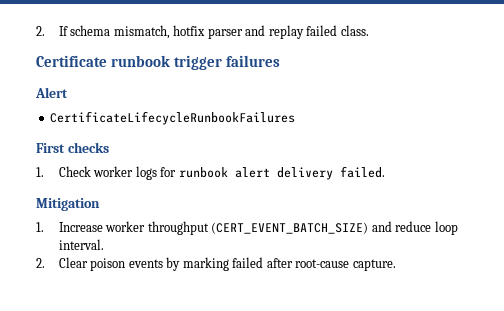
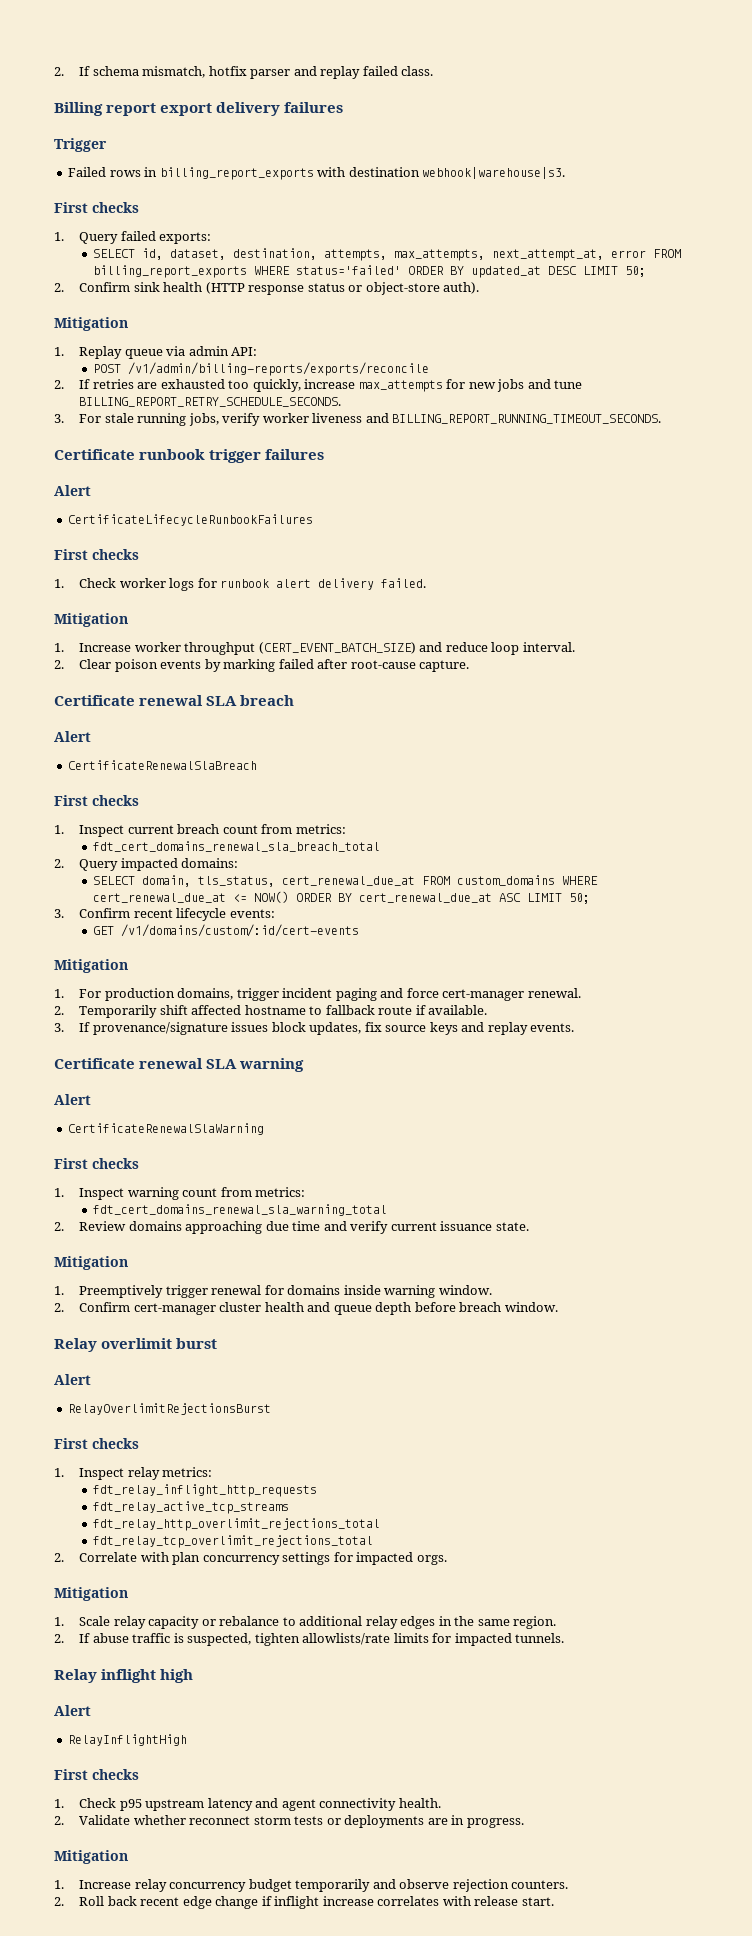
+ Billing report export delivery failures
+ Trigger
+ Failed rows in billing_report_exports with destination webhook|warehouse|s3.
+ First checks
+ 1. Query failed exports:
+ SELECT id, dataset, destination, attempts, max_attempts, next_attempt_at, error FROM billing_report_exports WHERE status='failed' ORDER BY updated_at DESC LIMIT 50;
+ 2. Confirm sink health (HTTP response status or object-store auth).
+ Mitigation
+ 1. Replay queue via admin API:
+ POST /v1/admin/billing-reports/exports/reconcile
+ 2. If retries are exhausted too quickly, increase max_attempts for new jobs and tune BILLING_REPORT_RETRY_SCHEDULE_SECONDS.
+ 3. For stale running jobs, verify worker liveness and BILLING_REPORT_RUNNING_TIMEOUT_SECONDS.
+ Certificate renewal SLA breach
+ Alert
+ CertificateRenewalSlaBreach
+ First checks
+ 1. Inspect current breach count from metrics:
+ fdt_cert_domains_renewal_sla_breach_total
+ 2. Query impacted domains:
+ SELECT domain, tls_status, cert_renewal_due_at FROM custom_domains WHERE cert_renewal_due_at <= NOW() ORDER BY cert_renewal_due_at ASC LIMIT 50;
+ 3. Confirm recent lifecycle events:
+ GET /v1/domains/custom/:id/cert-events
+ Mitigation
+ 1. For production domains, trigger incident paging and force cert-manager renewal.
+ 2. Temporarily shift affected hostname to fallback route if available.
+ 3. If provenance/signature issues block updates, fix source keys and replay events.
+ Certificate renewal SLA warning
+ Alert
+ CertificateRenewalSlaWarning
+ First checks
+ 1. Inspect warning count from metrics:
+ fdt_cert_domains_renewal_sla_warning_total
+ 2. Review domains approaching due time and verify current issuance state.
+ Mitigation
+ 1. Preemptively trigger renewal for domains inside warning window.
+ 2. Confirm cert-manager cluster health and queue depth before breach window.
+ Relay overlimit burst
+ Alert
+ RelayOverlimitRejectionsBurst
+ First checks
+ 1. Inspect relay metrics:
+ fdt_relay_inflight_http_requests
+ fdt_relay_active_tcp_streams
+ fdt_relay_http_overlimit_rejections_total
+ fdt_relay_tcp_overlimit_rejections_total
+ 2. Correlate with plan concurrency settings for impacted orgs.
+ Mitigation
+ 1. Scale relay capacity or rebalance to additional relay edges in the same region.
+ 2. If abuse traffic is suspected, tighten allowlists/rate limits for impacted tunnels.
+ Relay inflight high
+ Alert
+ RelayInflightHigh
+ First checks
+ 1. Check p95 upstream latency and agent connectivity health.
+ 2. Validate whether reconnect storm tests or deployments are in progress.
+ Mitigation
+ 1. Increase relay concurrency budget temporarily and observe rejection counters.
+ 2. Roll back recent edge change if inflight increase correlates with release start.

